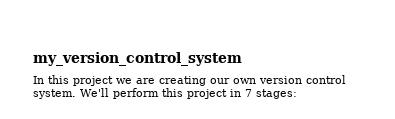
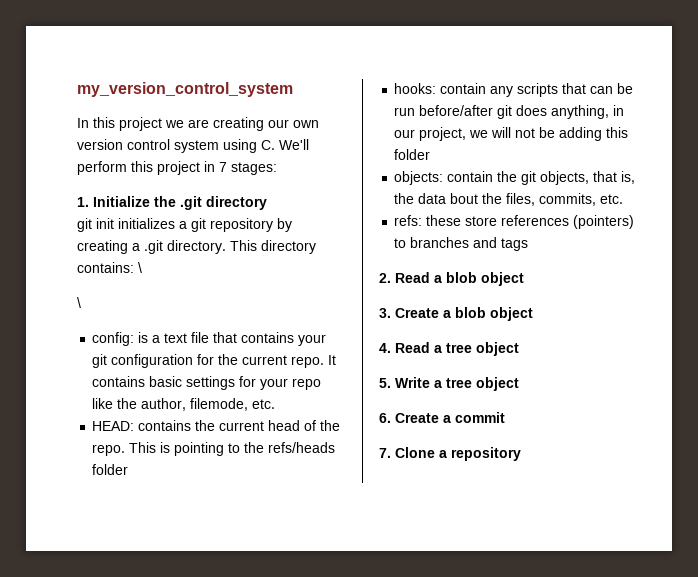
- In this project we are creating our own version control system. We'll perform this project in 7 stages:
+ In this project we are creating our own version control system using C. We'll perform this project in 7 stages:
+ 1. Initialize the .git directory
+ git init initializes a git repository by creating a .git directory. This directory contains: \
+ \
+ config: is a text file that contains your git configuration for the current repo. It contains basic settings for your repo like the author, filemode, etc.
+ HEAD: contains the current head of the repo. This is pointing to the refs/heads folder
+ hooks: contain any scripts that can be run before/after git does anything, in our project, we will not be adding this folder
+ objects: contain the git objects, that is, the data bout the files, commits, etc.
+ refs: these store references (pointers) to branches and tags
+ 2. Read a blob object
+ 3. Create a blob object
+ 4. Read a tree object
+ 5. Write a tree object
+ 6. Create a commit
+ 7. Clone a repository

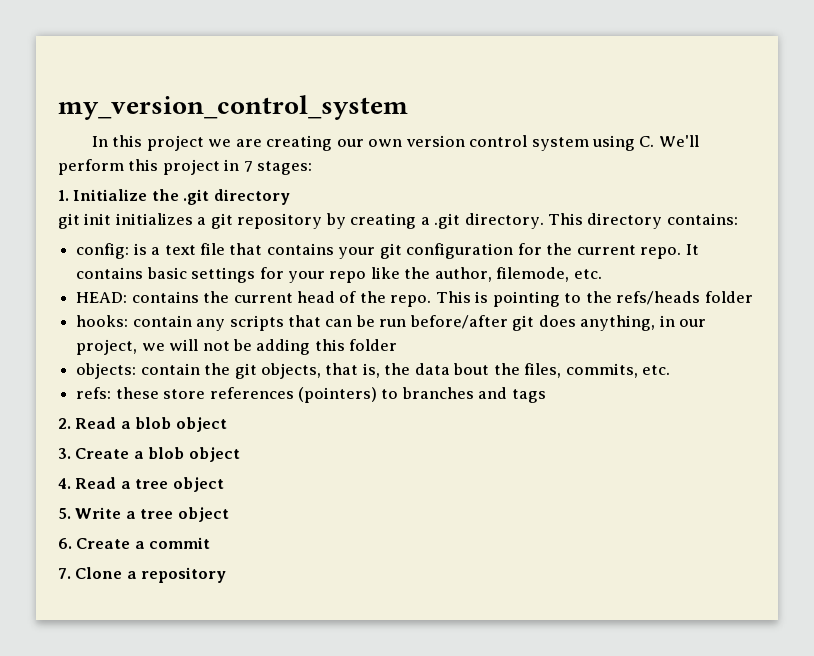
- This directory contains: \
- \
+ This directory contains:

